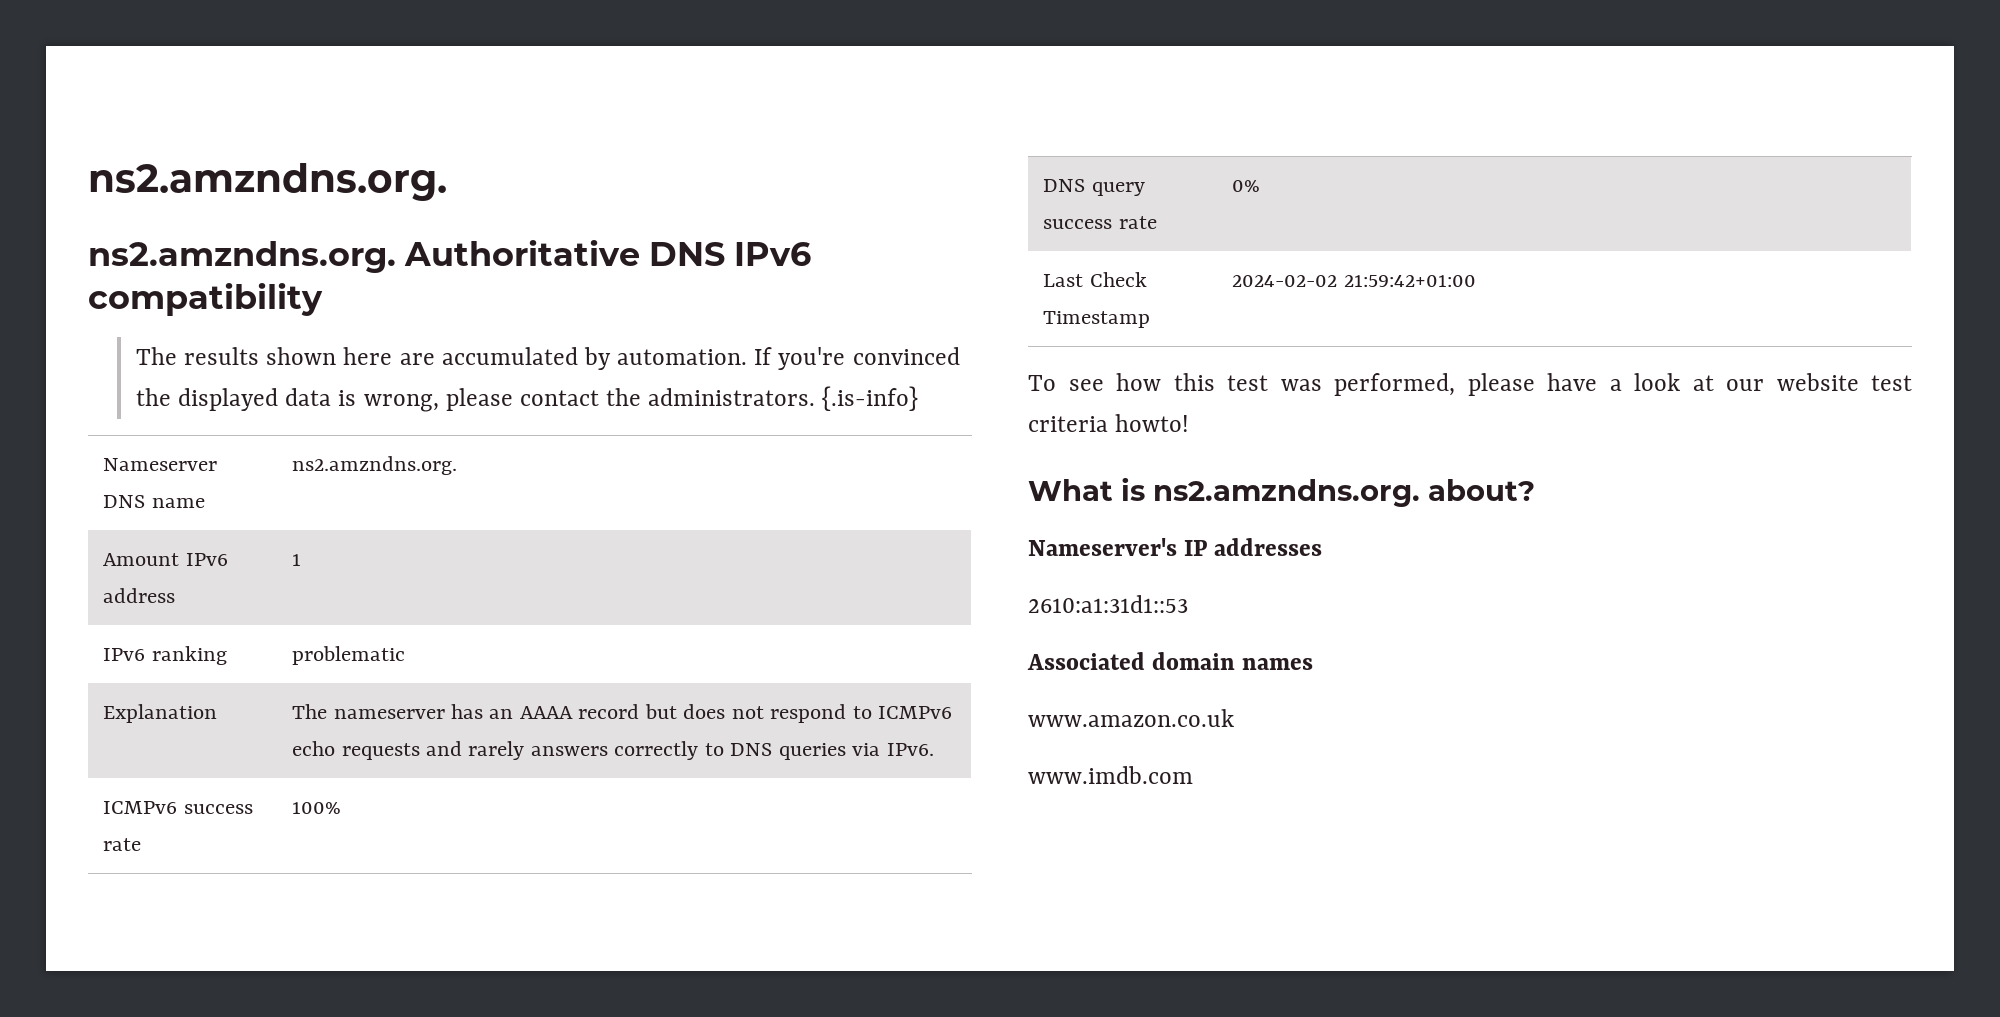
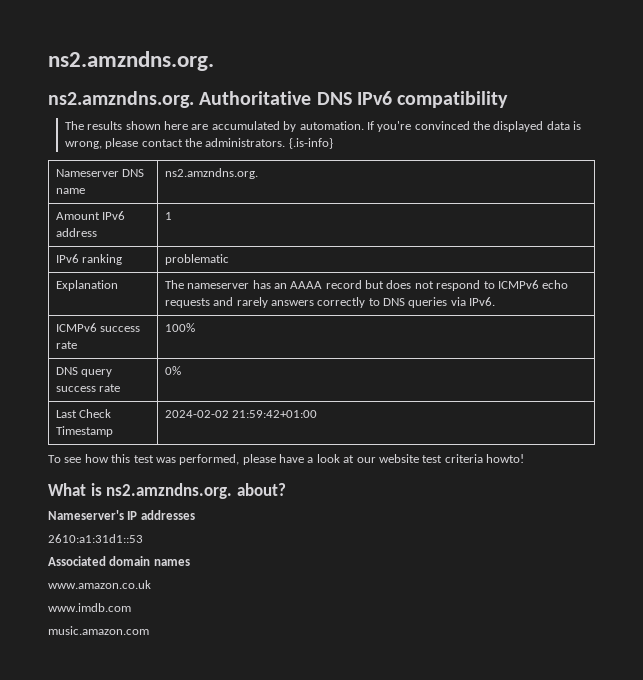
+ music.amazon.com

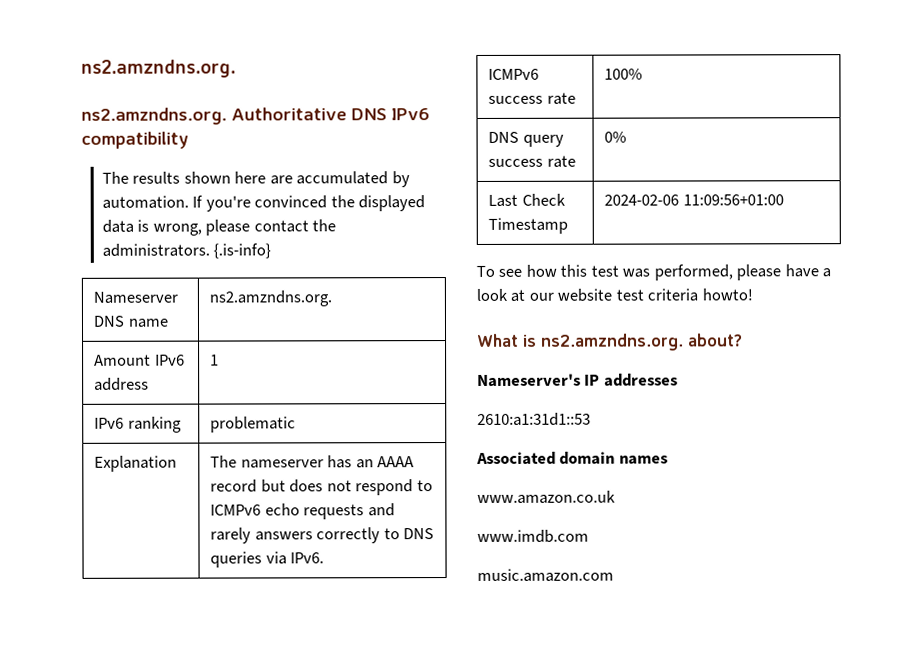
- Last Check Timestamp | 2024-02-02 21:59:42+01:00
+ Last Check Timestamp | 2024-02-06 11:09:56+01:00

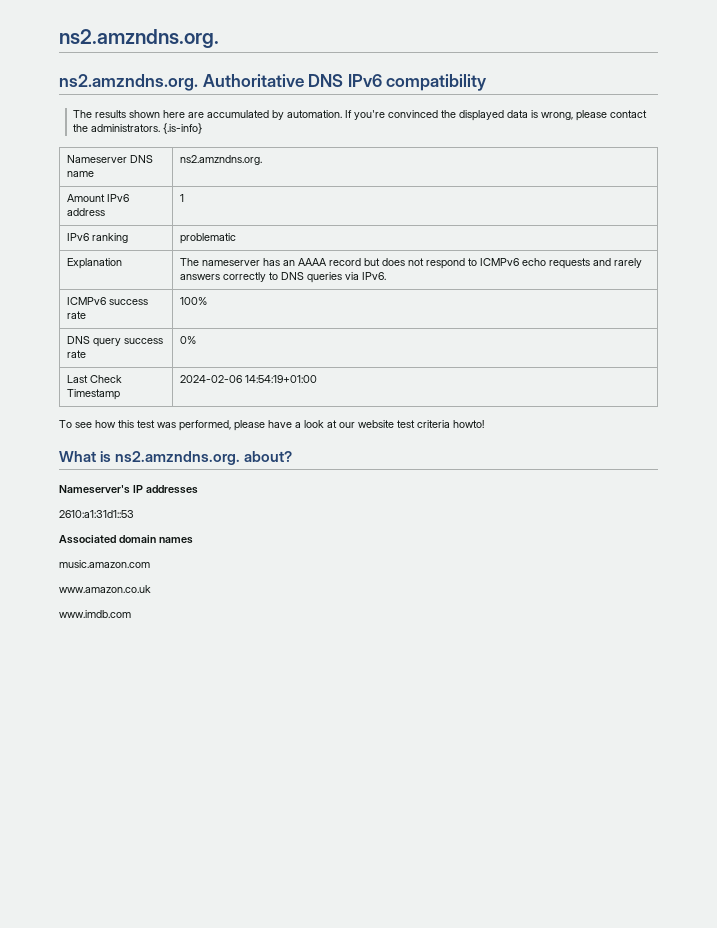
- Last Check Timestamp | 2024-02-06 11:09:56+01:00
+ Last Check Timestamp | 2024-02-06 14:54:19+01:00
+ music.amazon.com
- music.amazon.com

